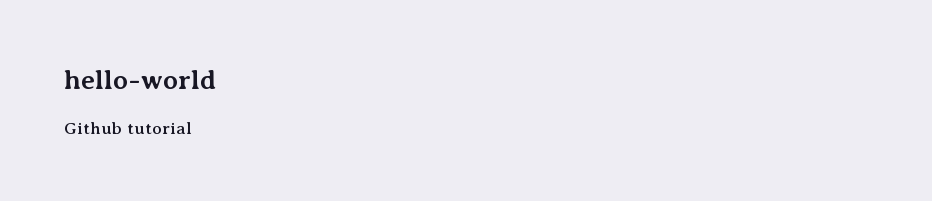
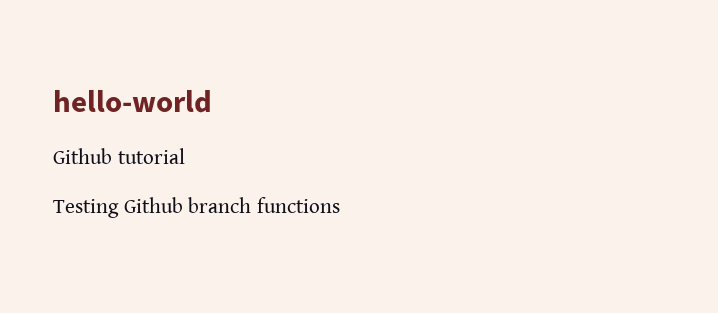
+ Testing Github branch functions

